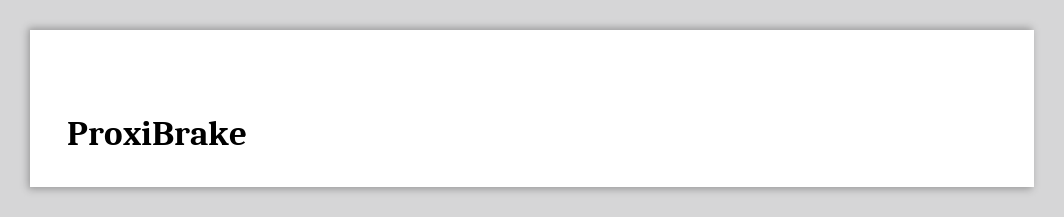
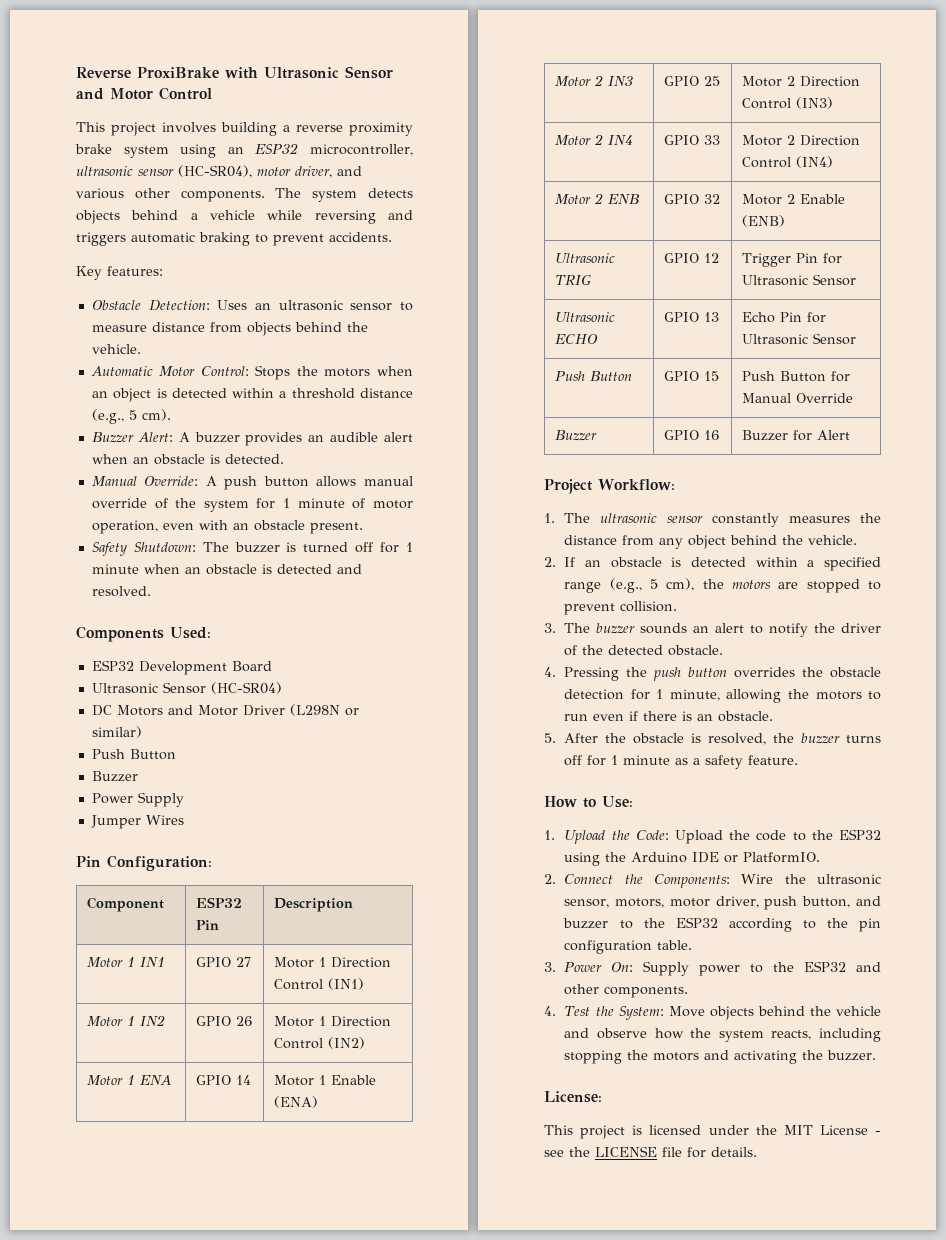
- ProxiBrake
+ Reverse ProxiBrake with Ultrasonic Sensor and Motor Control
+ This project involves building a reverse proximity brake system using an ESP32 microcontroller, ultrasonic sensor (HC-SR04), motor driver, and various other components. The system detects objects behind a vehicle while reversing and triggers automatic braking to prevent accidents.
+ Key features:
+ Obstacle Detection: Uses an ultrasonic sensor to measure distance from objects behind the vehicle.
+ Automatic Motor Control: Stops the motors when an object is detected within a threshold distance (e.g., 5 cm).
+ Buzzer Alert: A buzzer provides an audible alert when an obstacle is detected.
+ Manual Override: A push button allows manual override of the system for 1 minute of motor operation, even with an obstacle present.
+ Safety Shutdown: The buzzer is turned off for 1 minute when an obstacle is detected and resolved.
+ Components Used:
+ ESP32 Development Board
+ Ultrasonic Sensor (HC-SR04)
+ DC Motors and Motor Driver (L298N or similar)
+ Push Button
+ Buzzer
+ Power Supply
+ Jumper Wires
+ Pin Configuration:
+ Component | ESP32 Pin | Description
+ Motor 1 IN1 | GPIO 27 | Motor 1 Direction Control (IN1)
+ Motor 1 IN2 | GPIO 26 | Motor 1 Direction Control (IN2)
+ Motor 1 ENA | GPIO 14 | Motor 1 Enable (ENA)
+ Motor 2 IN3 | GPIO 25 | Motor 2 Direction Control (IN3)
+ Motor 2 IN4 | GPIO 33 | Motor 2 Direction Control (IN4)
+ Motor 2 ENB | GPIO 32 | Motor 2 Enable (ENB)
+ Ultrasonic TRIG | GPIO 12 | Trigger Pin for Ultrasonic Sensor
+ Ultrasonic ECHO | GPIO 13 | Echo Pin for Ultrasonic Sensor
+ Push Button | GPIO 15 | Push Button for Manual Override
+ Buzzer | GPIO 16 | Buzzer for Alert
+ Project Workflow:
+ 1. The ultrasonic sensor constantly measures the distance from any object behind the vehicle.
+ 2. If an obstacle is detected within a specified range (e.g., 5 cm), the motors are stopped to prevent collision.
+ 3. The buzzer sounds an alert to notify the driver of the detected obstacle.
+ 4. Pressing the push button overrides the obstacle detection for 1 minute, allowing the motors to run even if there is an obstacle.
+ 5. After the obstacle is resolved, the buzzer turns off for 1 minute as a safety feature.
+ How to Use:
+ 1. Upload the Code: Upload the code to the ESP32 using the Arduino IDE or PlatformIO.
+ 2. Connect the Components: Wire the ultrasonic sensor, motors, motor driver, push button, and buzzer to the ESP32 according to the pin configuration table.
+ 3. Power On: Supply power to the ESP32 and other components.
+ 4. Test the System: Move objects behind the vehicle and observe how the system reacts, including stopping the motors and activating the buzzer.
+ License:
+ This project is licensed under the MIT License - see the LICENSE file for details.

